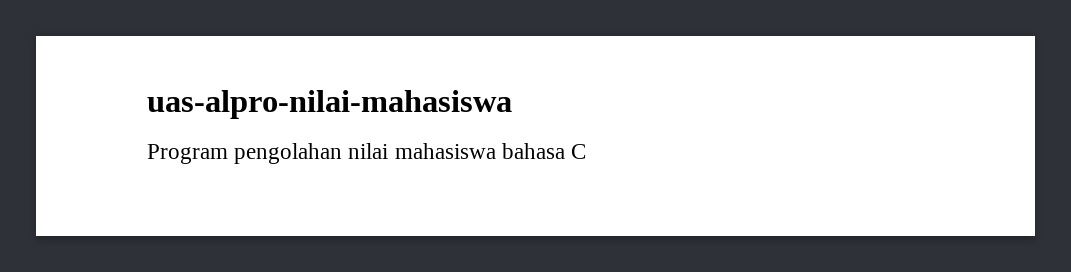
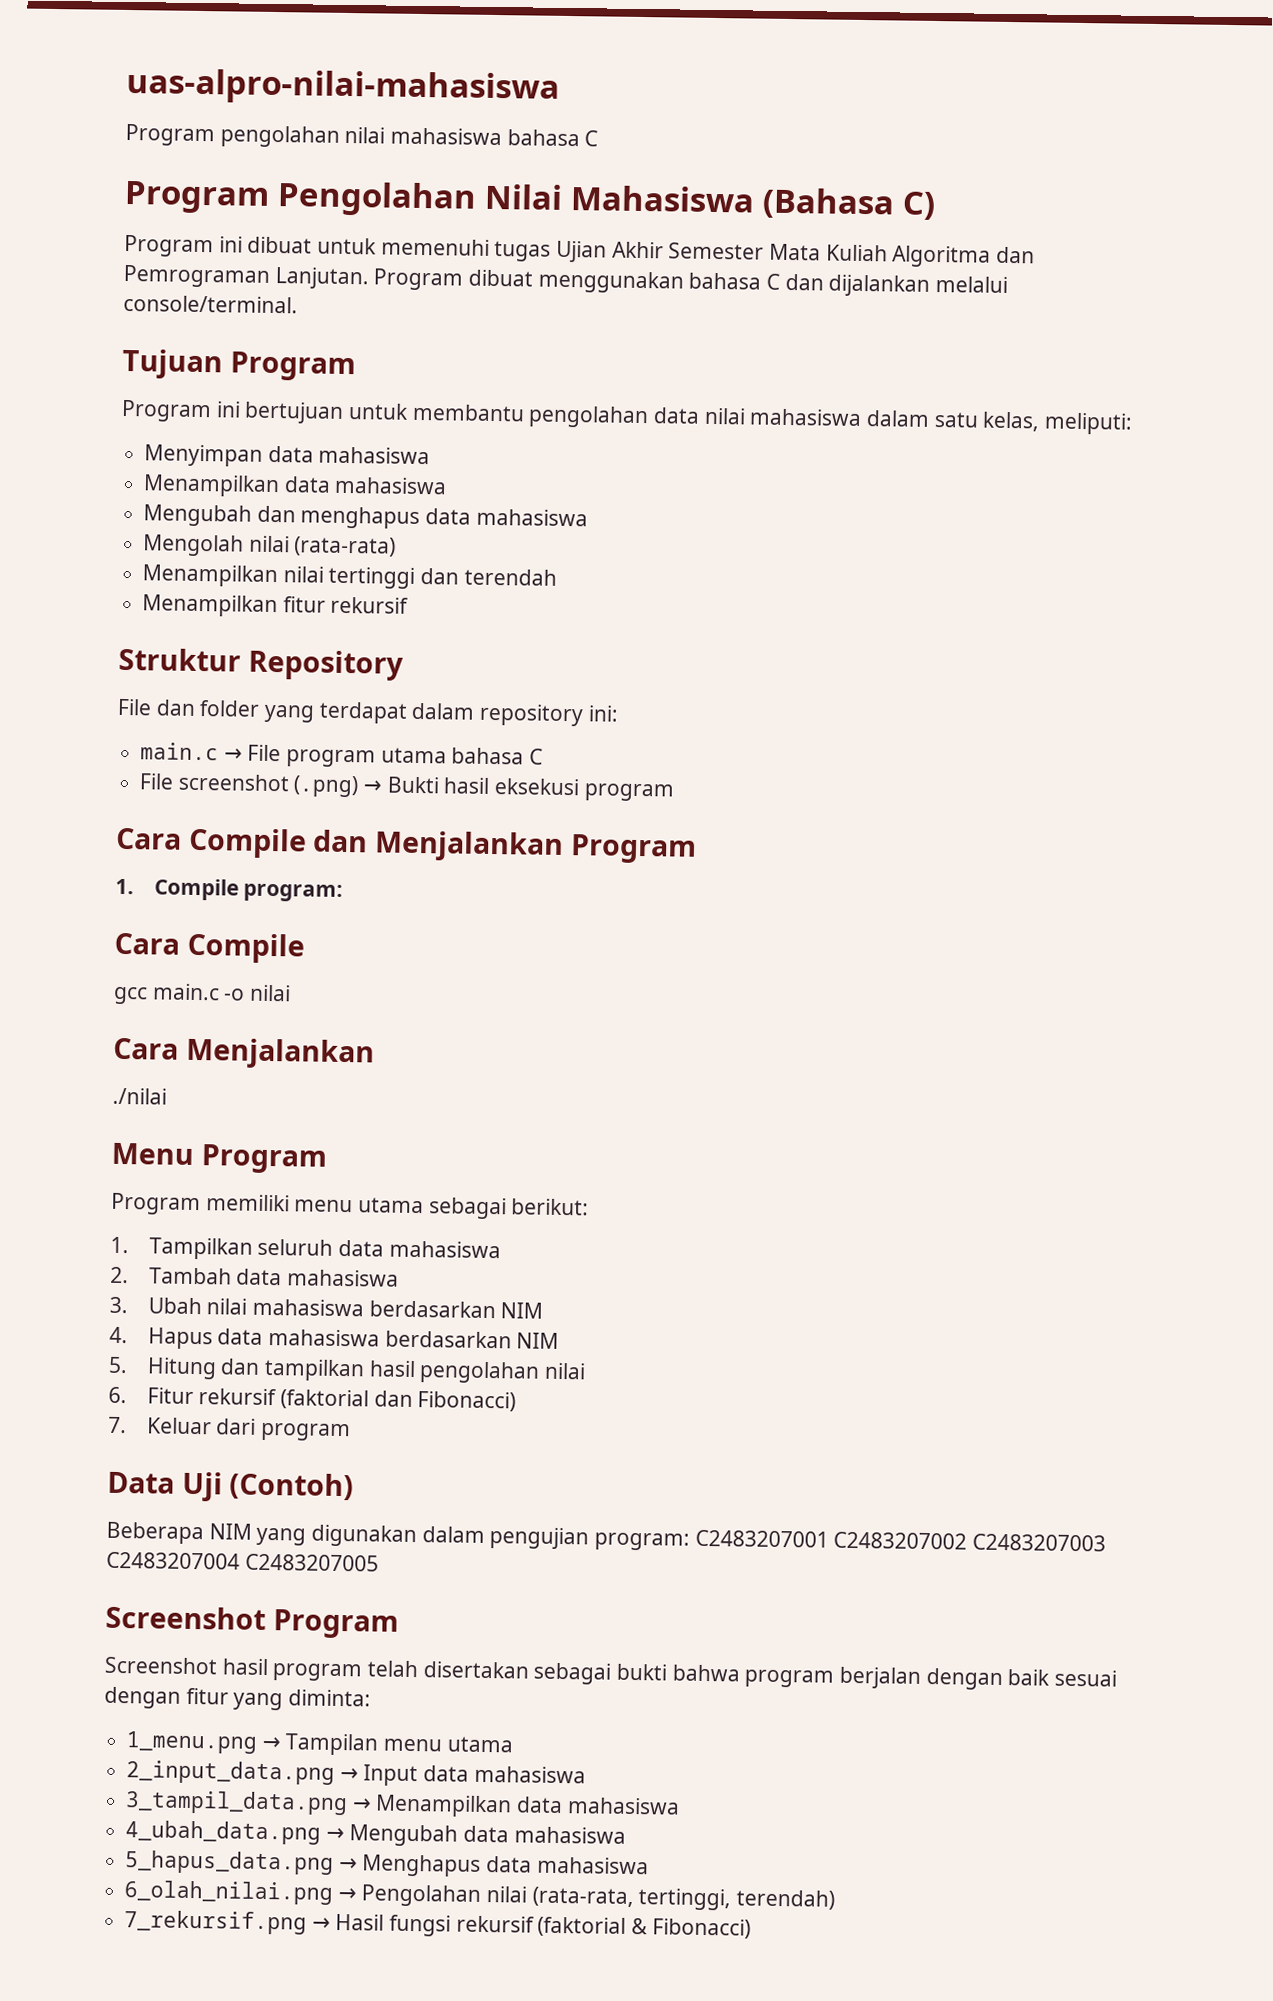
+ Program Pengolahan Nilai Mahasiswa (Bahasa C)
+ Program ini dibuat untuk memenuhi tugas Ujian Akhir Semester Mata Kuliah Algoritma dan Pemrograman Lanjutan. Program dibuat menggunakan bahasa C dan dijalankan melalui console/terminal.
+ Tujuan Program
+ Program ini bertujuan untuk membantu pengolahan data nilai mahasiswa dalam satu kelas, meliputi:
+ Menyimpan data mahasiswa
+ Menampilkan data mahasiswa
+ Mengubah dan menghapus data mahasiswa
+ Mengolah nilai (rata-rata)
+ Menampilkan nilai tertinggi dan terendah
+ Menampilkan fitur rekursif
+ Struktur Repository
+ File dan folder yang terdapat dalam repository ini:
+ main.c → File program utama bahasa C
+ File screenshot (.png) → Bukti hasil eksekusi program
+ Cara Compile dan Menjalankan Program
+ 1. Compile program:
+ Cara Compile
+ gcc main.c -o nilai
+ Cara Menjalankan
+ ./nilai
+ Menu Program
+ Program memiliki menu utama sebagai berikut:
+ 1. Tampilkan seluruh data mahasiswa
+ 2. Tambah data mahasiswa
+ 3. Ubah nilai mahasiswa berdasarkan NIM
+ 4. Hapus data mahasiswa berdasarkan NIM
+ 5. Hitung dan tampilkan hasil pengolahan nilai
+ 6. Fitur rekursif (faktorial dan Fibonacci)
+ 7. Keluar dari program
+ Data Uji (Contoh)
+ Beberapa NIM yang digunakan dalam pengujian program: C2483207001 C2483207002 C2483207003 C2483207004 C2483207005
+ Screenshot Program
+ Screenshot hasil program telah disertakan sebagai bukti bahwa program berjalan dengan baik sesuai dengan fitur yang diminta:
+ 1_menu.png → Tampilan menu utama
+ 2_input_data.png → Input data mahasiswa
+ 3_tampil_data.png → Menampilkan data mahasiswa
+ 4_ubah_data.png → Mengubah data mahasiswa
+ 5_hapus_data.png → Menghapus data mahasiswa
+ 6_olah_nilai.png → Pengolahan nilai (rata-rata, tertinggi, terendah)
+ 7_rekursif.png → Hasil fungsi rekursif (faktorial & Fibonacci)

